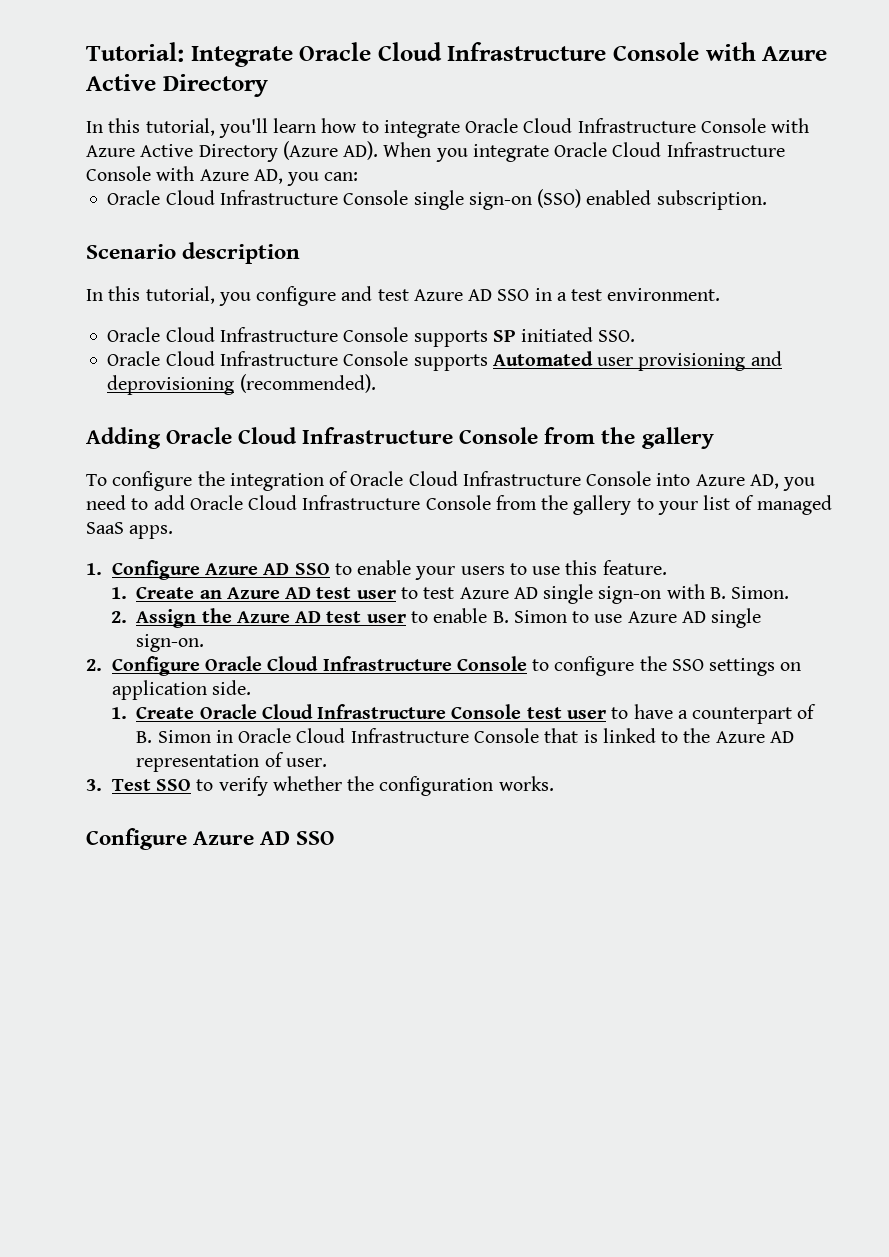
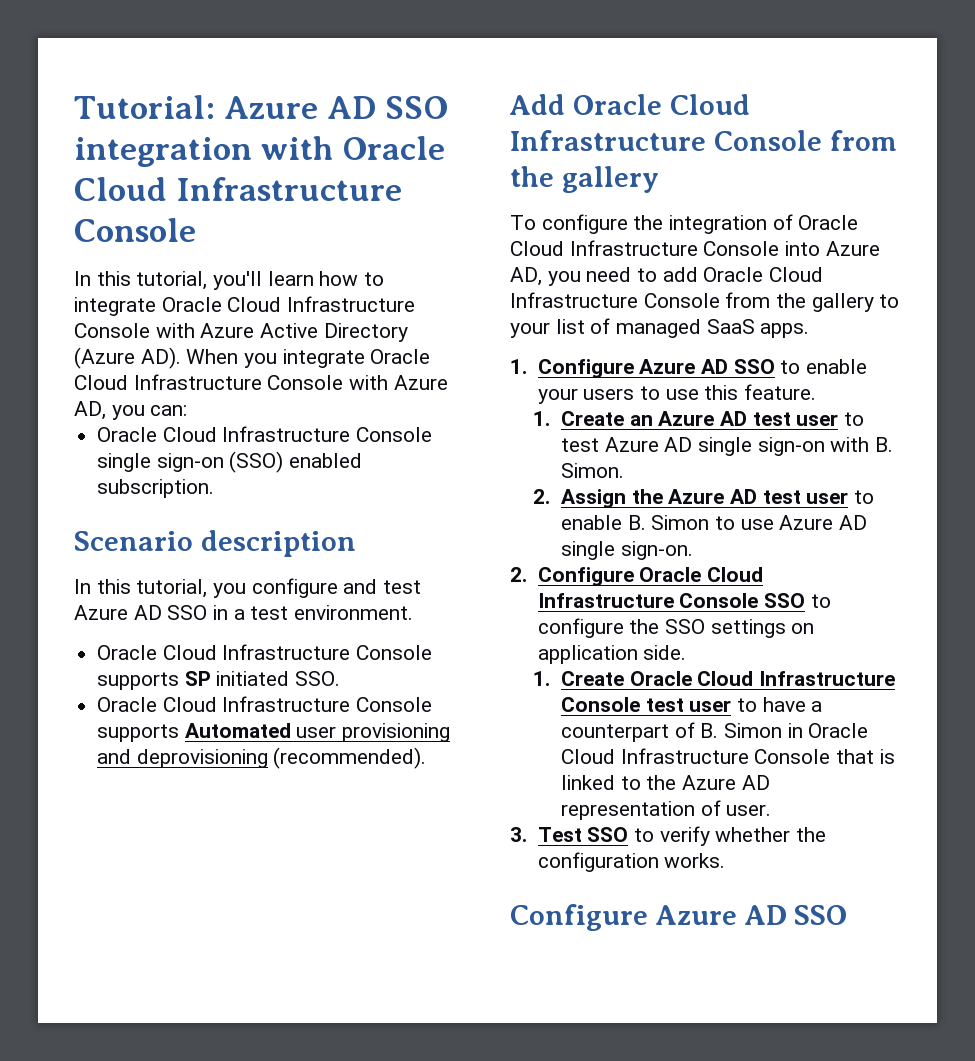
- Tutorial: Integrate Oracle Cloud Infrastructure Console with Azure Active Directory
+ Tutorial: Azure AD SSO integration with Oracle Cloud Infrastructure Console
- Adding Oracle Cloud Infrastructure Console from the gallery
+ Add Oracle Cloud Infrastructure Console from the gallery
- 2. Configure Oracle Cloud Infrastructure Console to configure the SSO settings on application side.
+ 2. Configure Oracle Cloud Infrastructure Console SSO to configure the SSO settings on application side.

